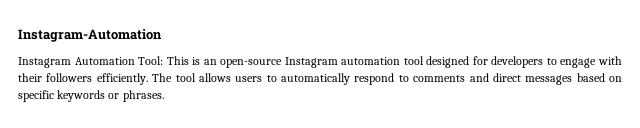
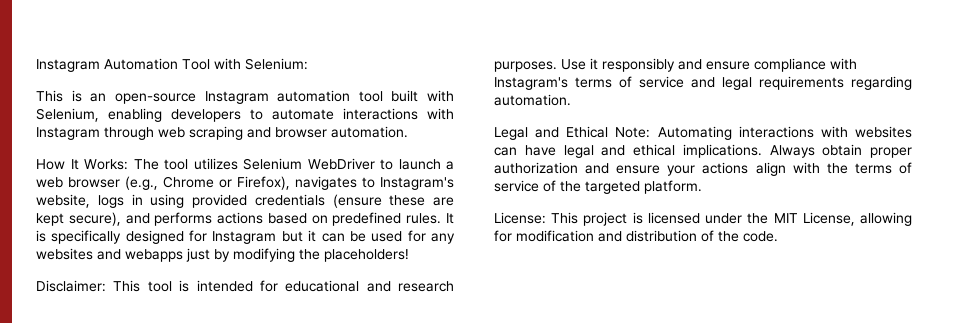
- Instagram-Automation
- Instagram Automation Tool: This is an open-source Instagram automation tool designed for developers to engage with their followers efficiently. The tool allows users to automatically respond to comments and direct messages based on specific keywords or phrases.
+ Instagram Automation Tool with Selenium:
+ This is an open-source Instagram automation tool built with Selenium, enabling developers to automate interactions with Instagram through web scraping and browser automation.
+ How It Works: The tool utilizes Selenium WebDriver to launch a web browser (e.g., Chrome or Firefox), navigates to Instagram's website, logs in using provided credentials (ensure these are kept secure), and performs actions based on predefined rules. It is specifically designed for Instagram but it can be used for any websites and webapps just by modifying the placeholders!
+ Disclaimer: This tool is intended for educational and research purposes. Use it responsibly and ensure compliance with Instagram's terms of service and legal requirements regarding automation.
+ Legal and Ethical Note: Automating interactions with websites can have legal and ethical implications. Always obtain proper authorization and ensure your actions align with the terms of service of the targeted platform.
+ License: This project is licensed under the MIT License, allowing for modification and distribution of the code.

